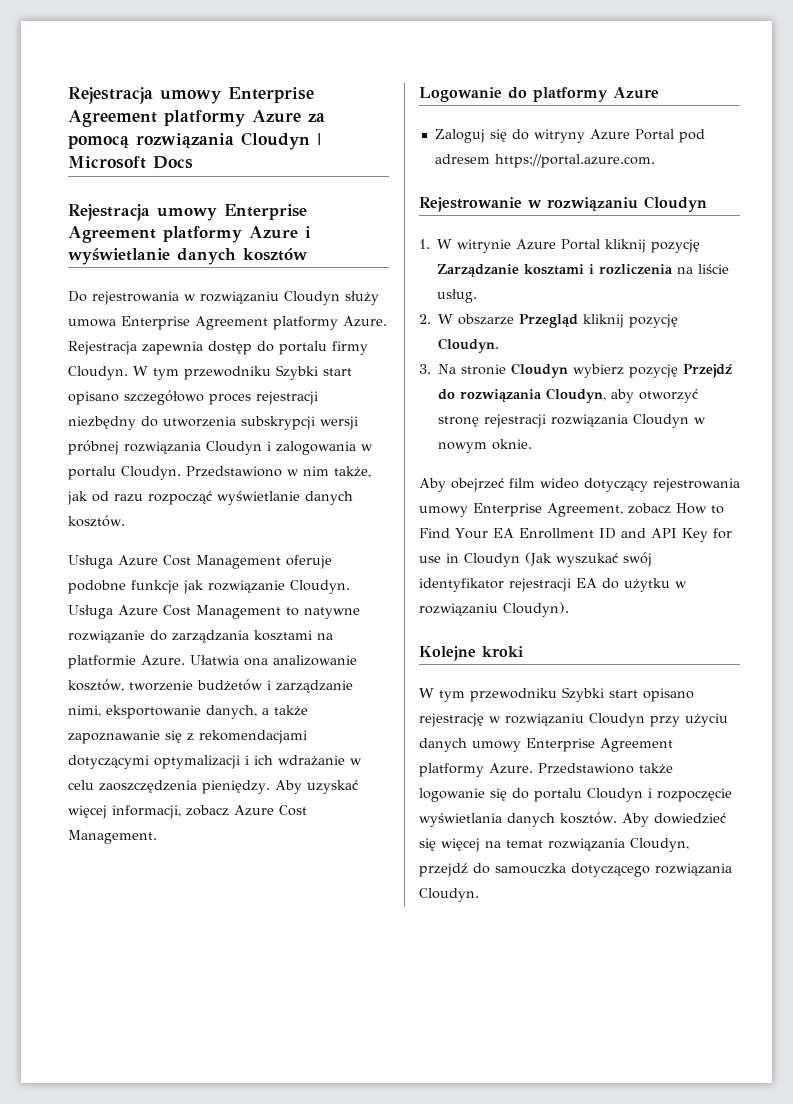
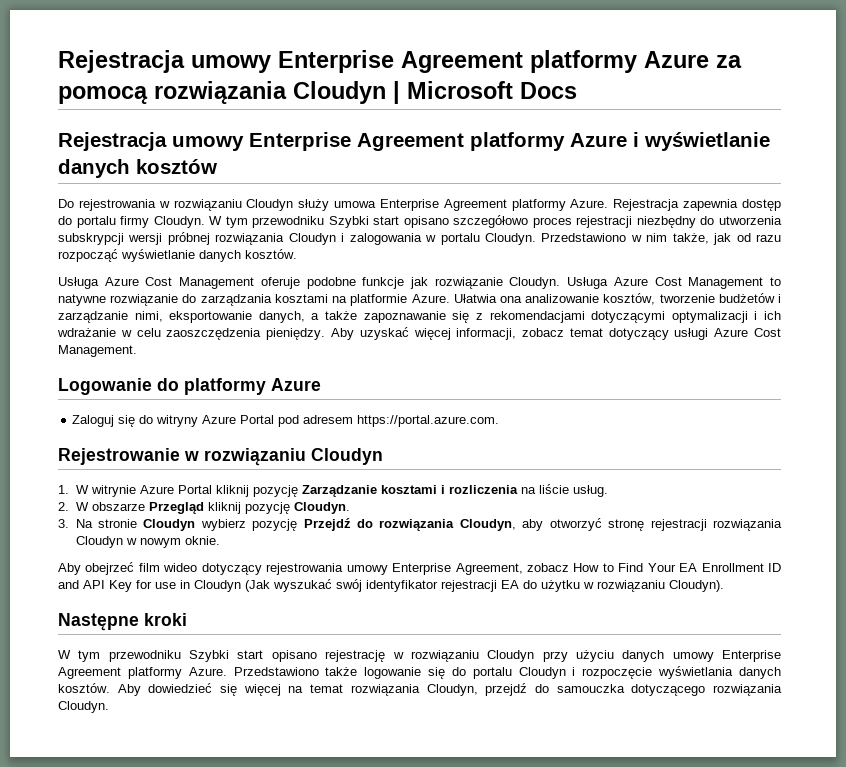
- Aby uzyskać więcej informacji, zobacz Azure Cost Management.
+ Aby uzyskać więcej informacji, zobacz temat dotyczący usługi Azure Cost Management.
- Kolejne kroki
+ Następne kroki

